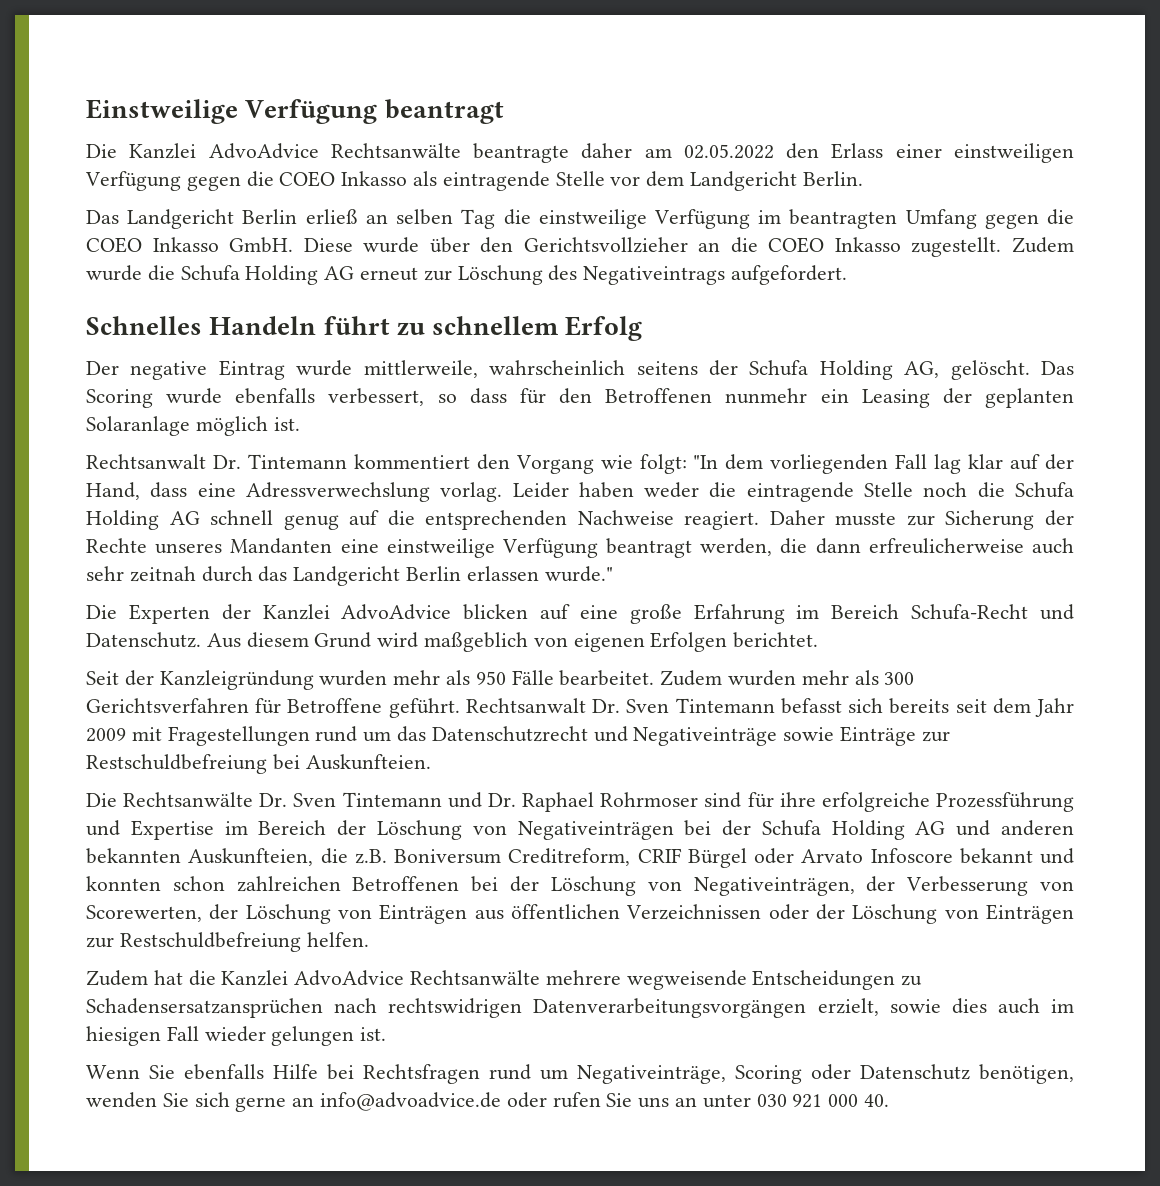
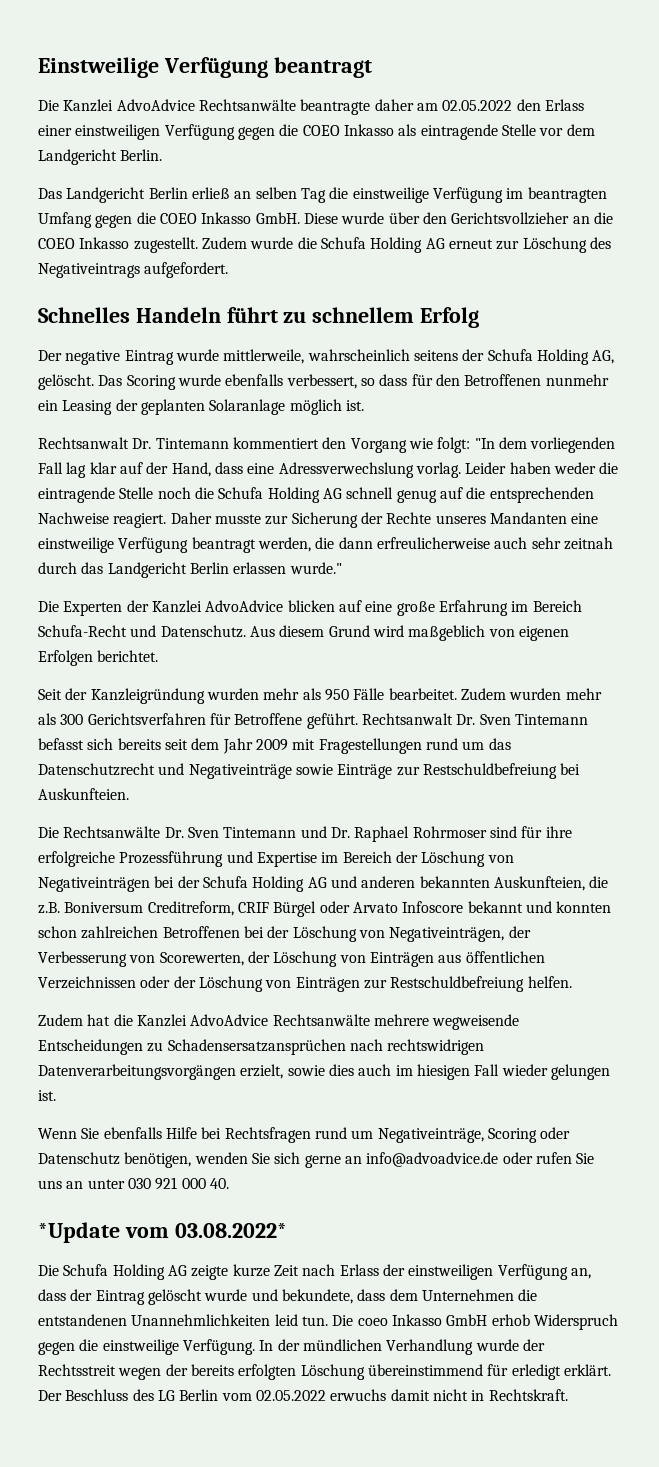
+ *Update vom 03.08.2022*
+ Die Schufa Holding AG zeigte kurze Zeit nach Erlass der einstweiligen Verfügung an, dass der Eintrag gelöscht wurde und bekundete, dass dem Unternehmen die entstandenen Unannehmlichkeiten leid tun. Die coeo Inkasso GmbH erhob Widerspruch gegen die einstweilige Verfügung. In der mündlichen Verhandlung wurde der Rechtsstreit wegen der bereits erfolgten Löschung übereinstimmend für erledigt erklärt. Der Beschluss des LG Berlin vom 02.05.2022 erwuchs damit nicht in Rechtskraft.

